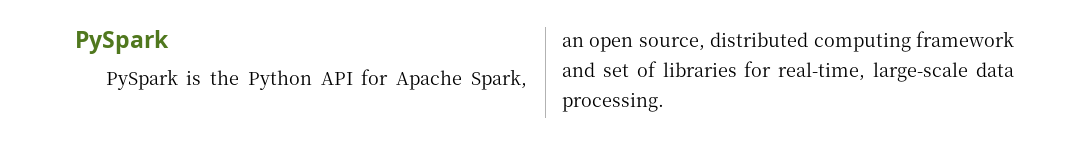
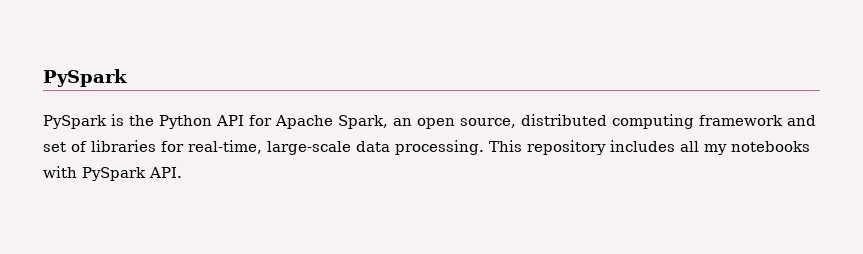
+ This repository includes all my notebooks with PySpark API.

